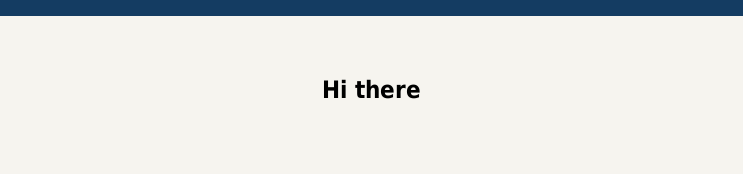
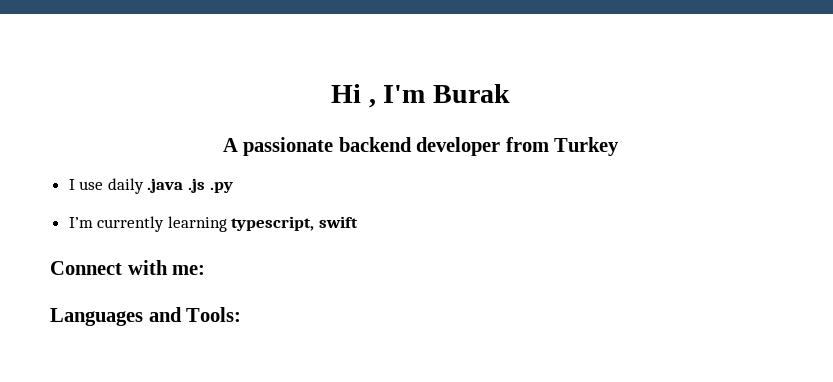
- Hi there
+ Hi , I'm Burak
+ A passionate backend developer from Turkey
+ I use daily .java .js .py
+ I’m currently learning typescript, swift
+ Connect with me:
+ Languages and Tools:

